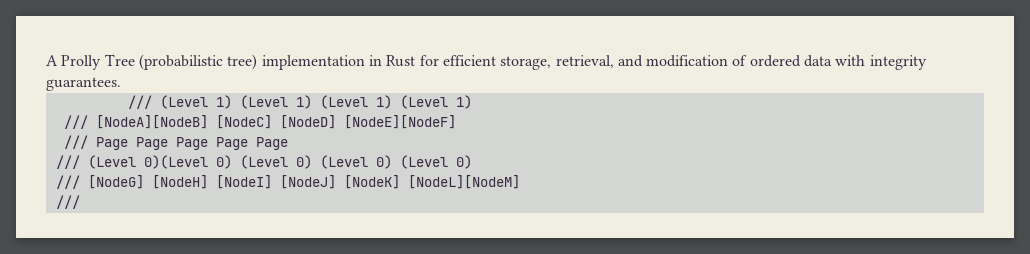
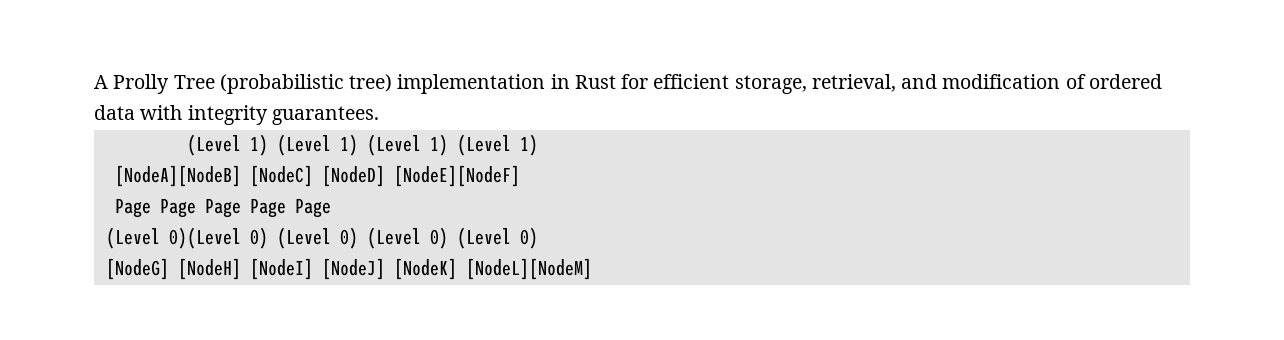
- /// (Level 1) (Level 1) (Level 1) (Level 1)
+ (Level 1) (Level 1) (Level 1) (Level 1)
- /// [NodeA][NodeB] [NodeC] [NodeD] [NodeE][NodeF]
+ [NodeA][NodeB] [NodeC] [NodeD] [NodeE][NodeF]
- /// Page Page Page Page Page
+ Page Page Page Page Page
- /// (Level 0)(Level 0) (Level 0) (Level 0) (Level 0)
+ (Level 0)(Level 0) (Level 0) (Level 0) (Level 0)
- /// [NodeG] [NodeH] [NodeI] [NodeJ] [NodeK] [NodeL][NodeM]
- ///
+ [NodeG] [NodeH] [NodeI] [NodeJ] [NodeK] [NodeL][NodeM]

